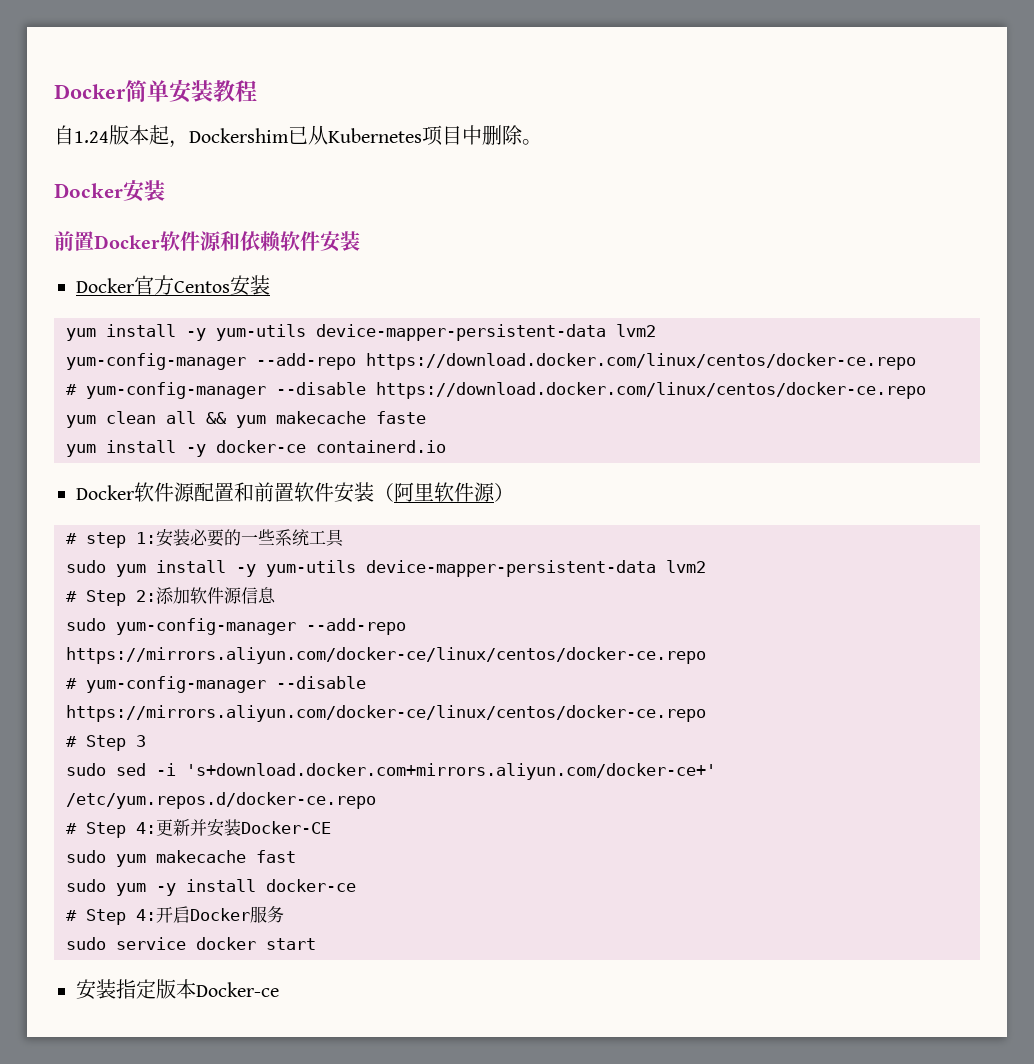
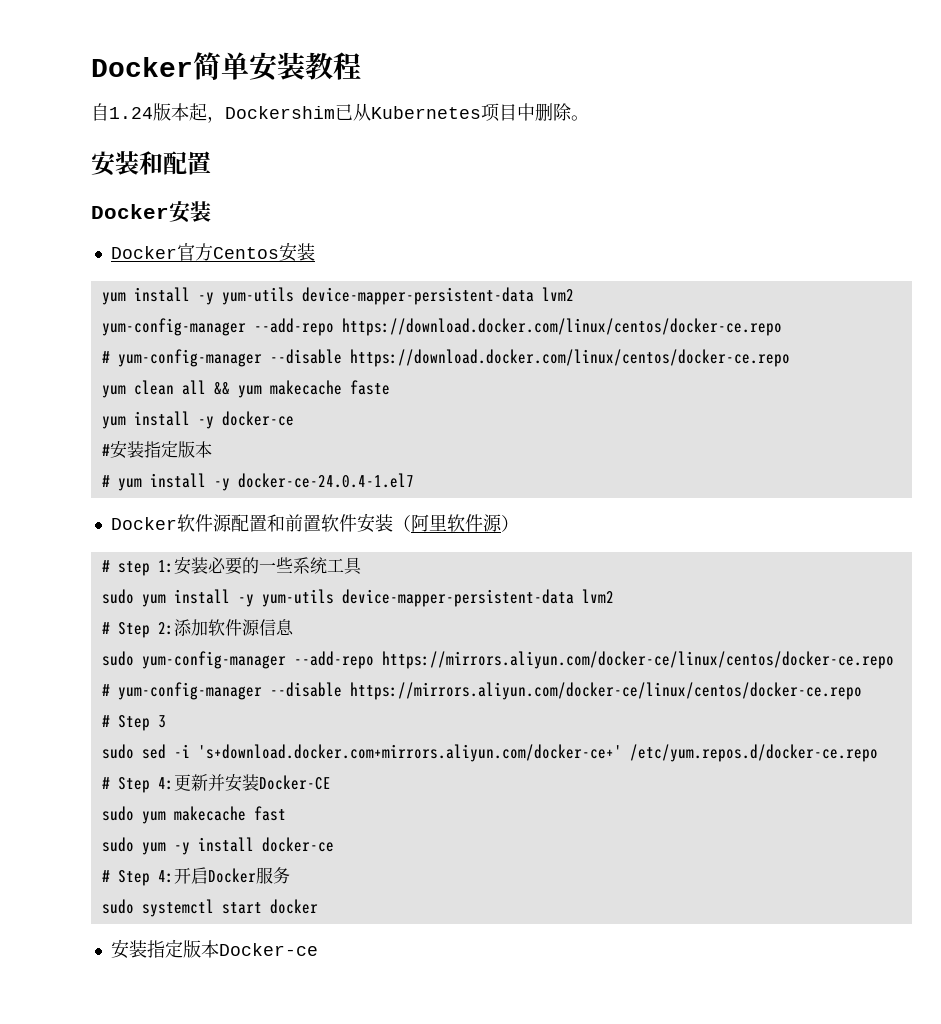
+ 安装和配置
  Docker安装
- 前置Docker软件源和依赖软件安装
- yum install -y docker-ce containerd.io
+ yum install -y docker-ce
+ #安装指定版本
+ # yum install -y docker-ce-24.0.4-1.el7
- sudo service docker start
+ sudo systemctl start docker

